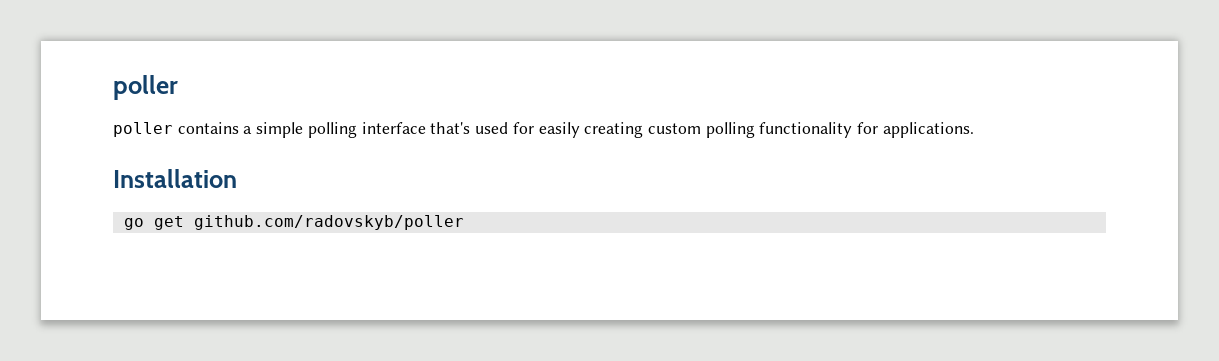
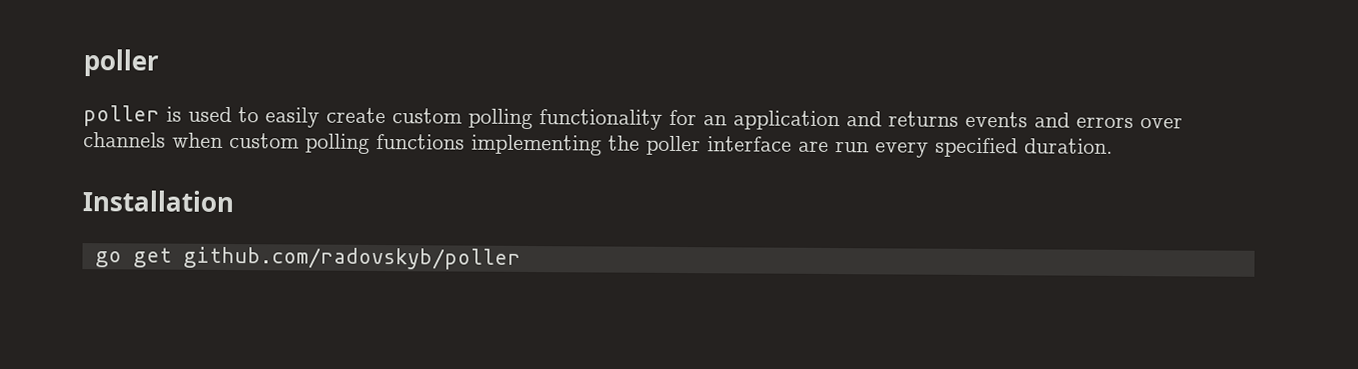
- poller contains a simple polling interface that's used for easily creating custom polling functionality for applications.
+ poller is used to easily create custom polling functionality for an application and returns events and errors over channels when custom polling functions implementing the poller interface are run every specified duration.

